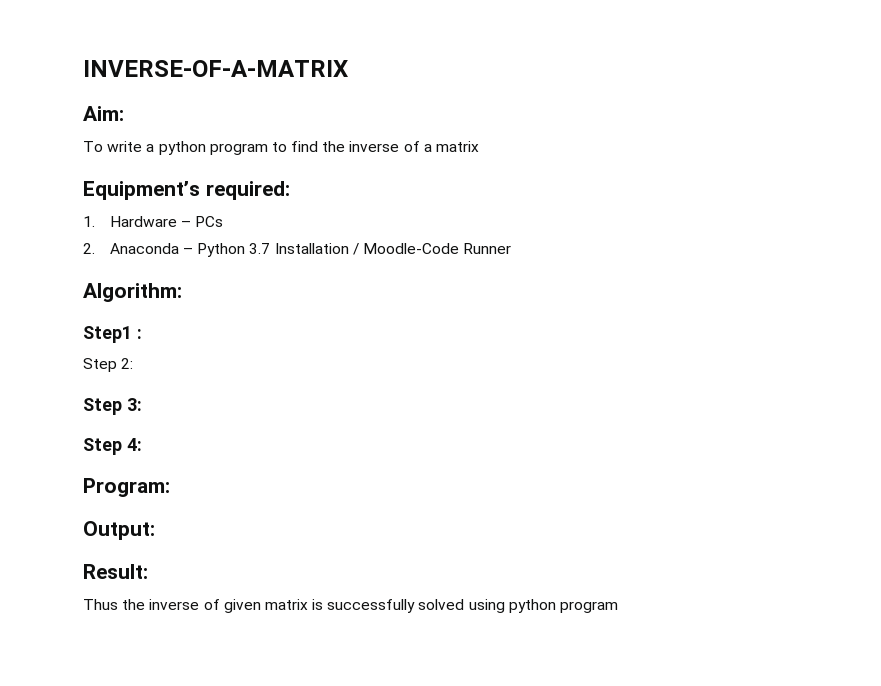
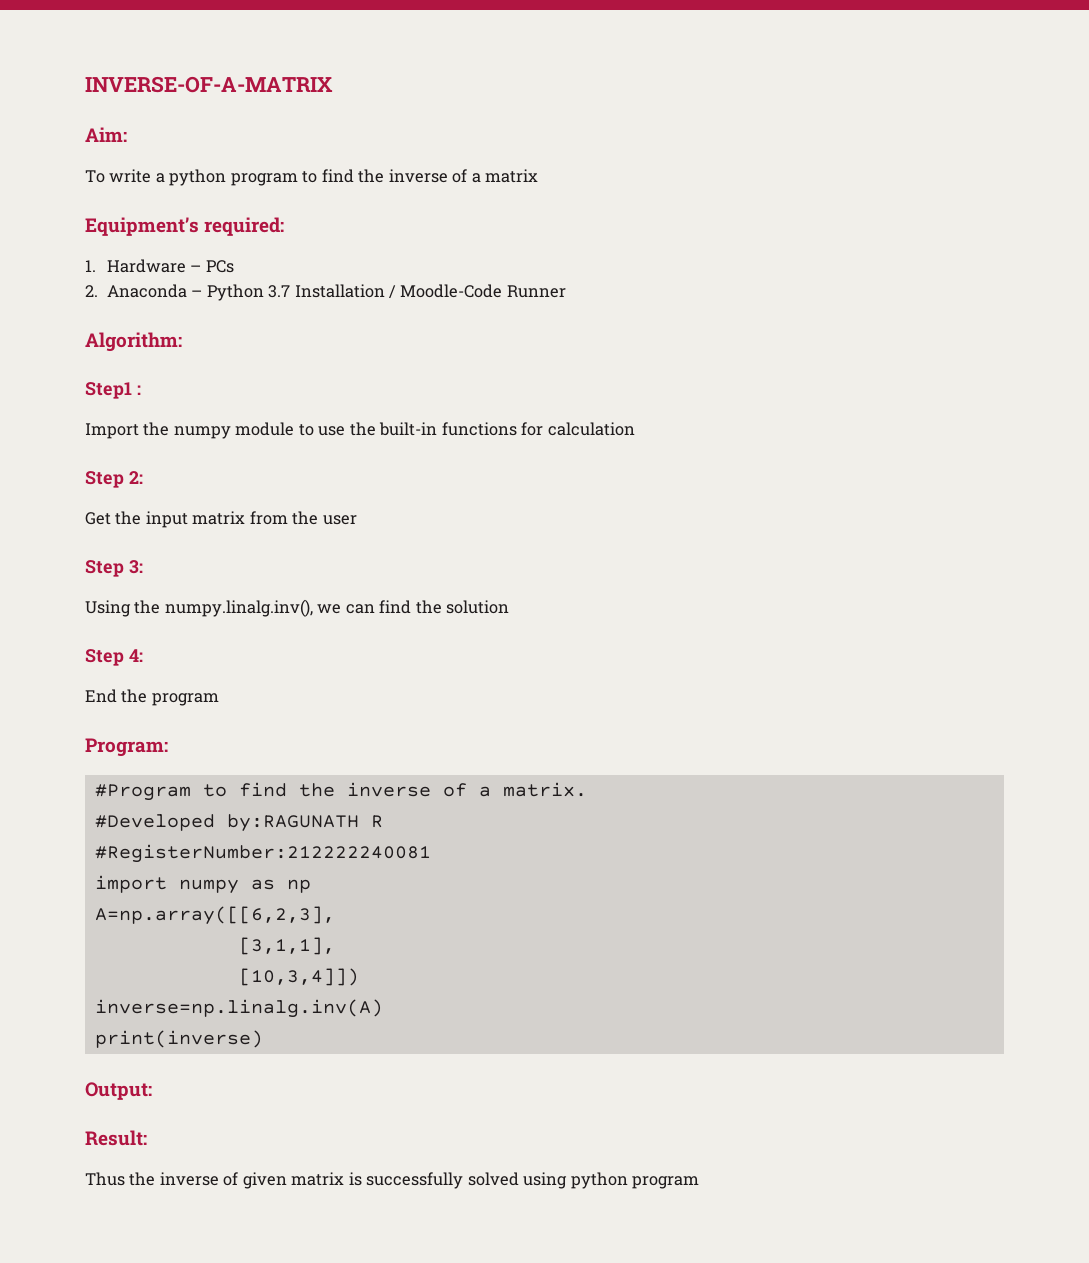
+ Import the numpy module to use the built-in functions for calculation
  Step 2:
+ Get the input matrix from the user
  Step 3:
+ Using the numpy.linalg.inv(), we can find the solution
  Step 4:
+ End the program
  Program:
+ #Program to find the inverse of a matrix.
+ #Developed by:RAGUNATH R
+ #RegisterNumber:212222240081
+ import numpy as np
+ A=np.array([[6,2,3],
+ [3,1,1],
+ [10,3,4]])
+ inverse=np.linalg.inv(A)
+ print(inverse)

